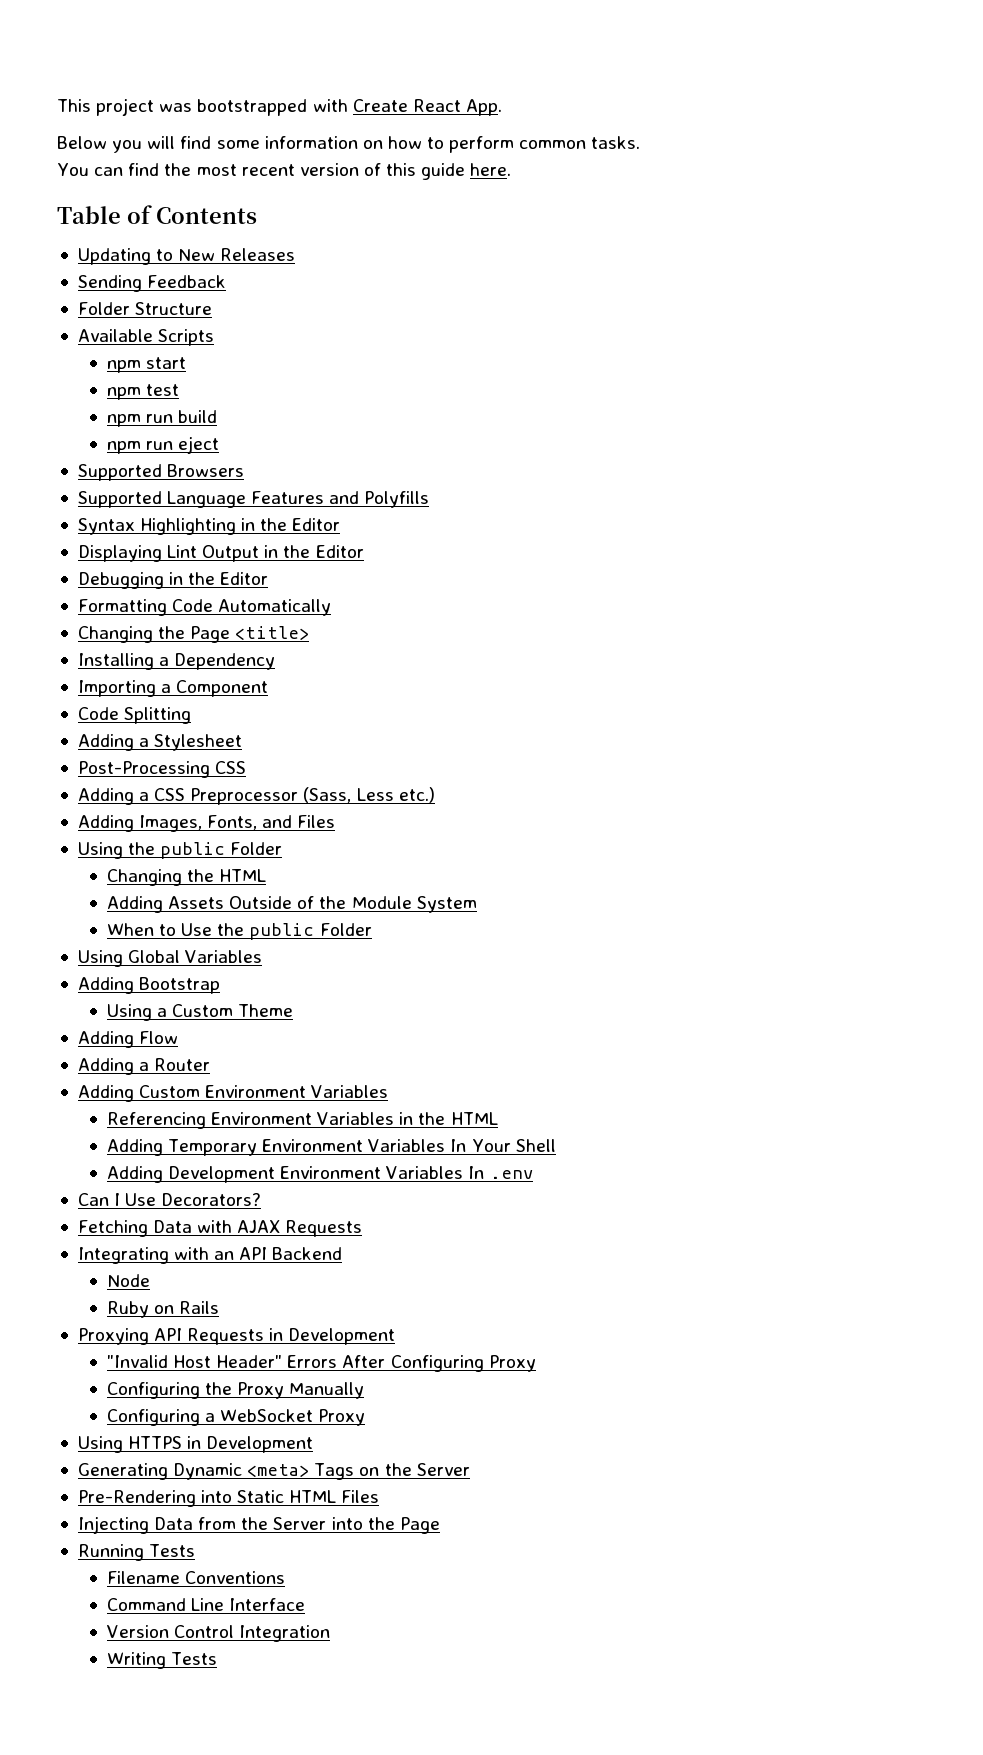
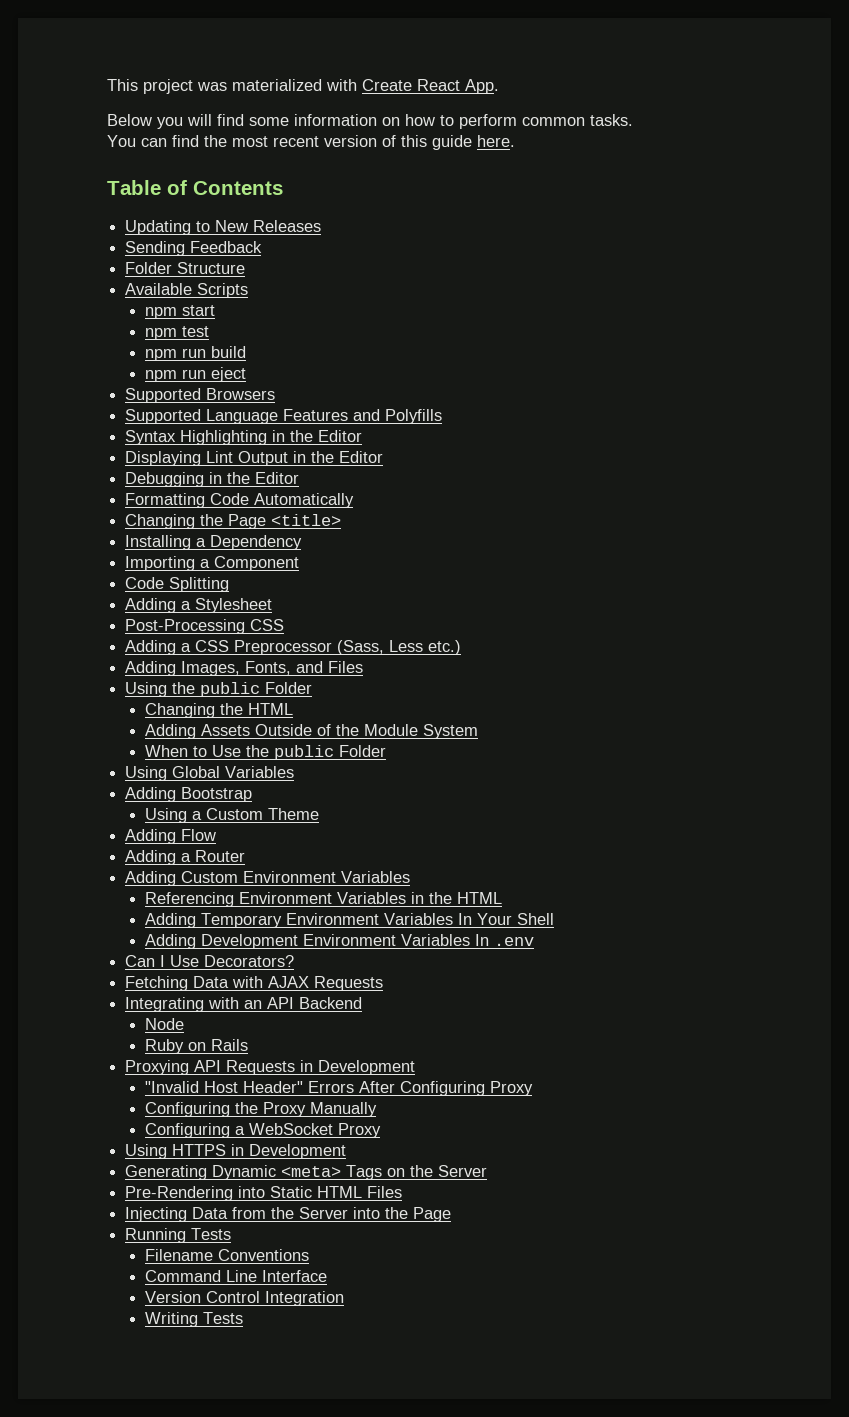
- This project was bootstrapped with Create React App.
+ This project was materialized with Create React App.

